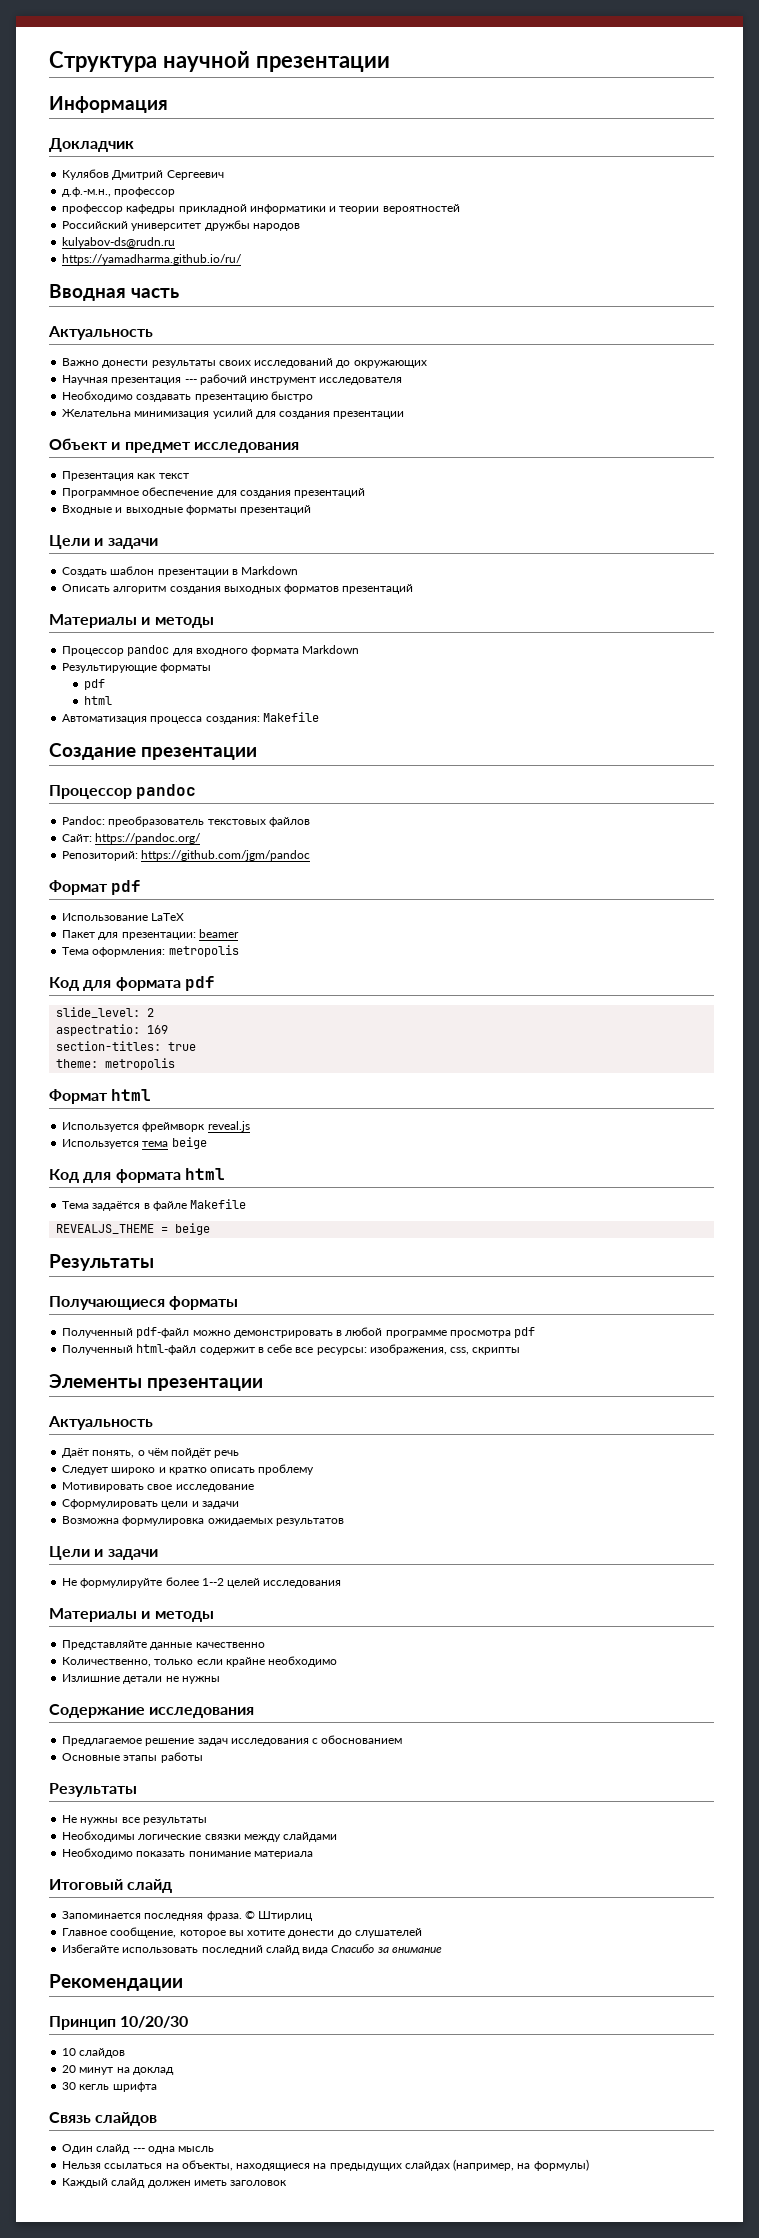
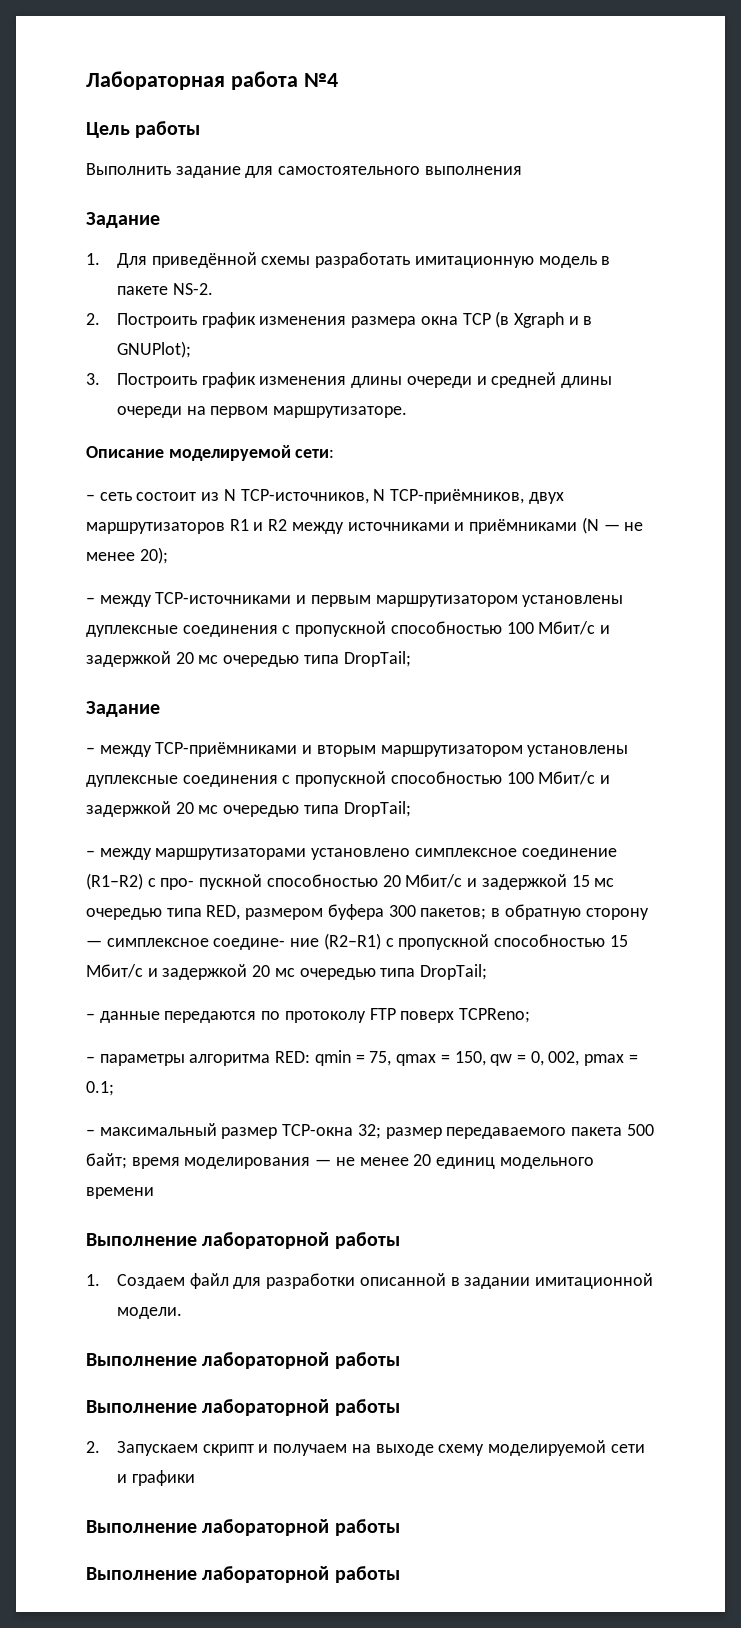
- Структура научной презентации
- Информация
- Докладчик
- Кулябов Дмитрий Сергеевич
- д.ф.-м.н., профессор
- профессор кафедры прикладной информатики и теории вероятностей
- Российский университет дружбы народов
- kulyabov-ds@rudn.ru
- https://yamadharma.github.io/ru/
- Вводная часть
- Актуальность
- Важно донести результаты своих исследований до окружающих
- Научная презентация --- рабочий инструмент исследователя
- Необходимо создавать презентацию быстро
- Желательна минимизация усилий для создания презентации
- Объект и предмет исследования
- Презентация как текст
- Программное обеспечение для создания презентаций
- Входные и выходные форматы презентаций
- Цели и задачи
- Создать шаблон презентации в Markdown
- Описать алгоритм создания выходных форматов презентаций
- Материалы и методы
- Процессор pandoc для входного формата Markdown
- Результирующие форматы
- pdf
- html
- Автоматизация процесса создания: Makefile
- Создание презентации
- Процессор pandoc
- Pandoc: преобразователь текстовых файлов
- Сайт: https://pandoc.org/
- Репозиторий: https://github.com/jgm/pandoc
- Формат pdf
- Использование LaTeX
- Пакет для презентации: beamer
- Тема оформления: metropolis
- Код для формата pdf
- slide_level: 2
- aspectratio: 169
- section-titles: true
- theme: metropolis
- Формат html
- Используется фреймворк reveal.js
- Используется тема beige
- Код для формата html
- Тема задаётся в файле Makefile
- REVEALJS_THEME = beige
- Результаты
- Получающиеся форматы
- Полученный pdf-файл можно демонстрировать в любой программе просмотра pdf
- Полученный html-файл содержит в себе все ресурсы: изображения, css, скрипты
- Элементы презентации
- Актуальность
- Даёт понять, о чём пойдёт речь
- Следует широко и кратко описать проблему
- Мотивировать свое исследование
- Сформулировать цели и задачи
- Возможна формулировка ожидаемых результатов
- Цели и задачи
- Не формулируйте более 1--2 целей исследования
- Материалы и методы
- Представляйте данные качественно
- Количественно, только если крайне необходимо
- Излишние детали не нужны
- Содержание исследования
- Предлагаемое решение задач исследования с обоснованием
- Основные этапы работы
- Результаты
- Не нужны все результаты
- Необходимы логические связки между слайдами
- Необходимо показать понимание материала
- Итоговый слайд
- Запоминается последняя фраза. © Штирлиц
- Главное сообщение, которое вы хотите донести до слушателей
- Избегайте использовать последний слайд вида Спасибо за внимание
- Рекомендации
- Принцип 10/20/30
- 10 слайдов
- 20 минут на доклад
- 30 кегль шрифта
- Связь слайдов
- Один слайд --- одна мысль
- Нельзя ссылаться на объекты, находящиеся на предыдущих слайдах (например, на формулы)
- Каждый слайд должен иметь заголовок
+ Лабораторная работа №4
+ Цель работы
+ Выполнить задание для самостоятельного выполнения
+ Задание
+ 1. Для приведённой схемы разработать имитационную модель в пакете NS-2.
+ 2. Построить график изменения размера окна TCP (в Xgraph и в GNUPlot);
+ 3. Построить график изменения длины очереди и средней длины очереди на первом маршрутизаторе.
+ Описание моделируемой сети:
+ – сеть состоит из N TCP-источников, N TCP-приёмников, двух маршрутизаторов R1 и R2 между источниками и приёмниками (N — не менее 20);
+ – между TCP-источниками и первым маршрутизатором установлены дуплексные соединения с пропускной способностью 100 Мбит/с и задержкой 20 мс очередью типа DropTail;
+ Задание
+ – между TCP-приёмниками и вторым маршрутизатором установлены дуплексные соединения с пропускной способностью 100 Мбит/с и задержкой 20 мс очередью типа DropTail;
+ – между маршрутизаторами установлено симплексное соединение (R1–R2) с про- пускной способностью 20 Мбит/с и задержкой 15 мс очередью типа RED, размером буфера 300 пакетов; в обратную сторону — симплексное соедине- ние (R2–R1) с пропускной способностью 15 Мбит/с и задержкой 20 мс очередью типа DropTail;
+ – данные передаются по протоколу FTP поверх TCPReno;
+ – параметры алгоритма RED: qmin = 75, qmax = 150, qw = 0, 002, pmax = 0.1;
+ – максимальный размер TCP-окна 32; размер передаваемого пакета 500 байт; время моделирования — не менее 20 единиц модельного времени
+ Выполнение лабораторной работы
+ 1. Создаем файл для разработки описанной в задании имитационной модели.
+ Выполнение лабораторной работы
+ Выполнение лабораторной работы
+ 2. Запускаем скрипт и получаем на выходе схему моделируемой сети и графики
+ Выполнение лабораторной работы
+ Выполнение лабораторной работы

